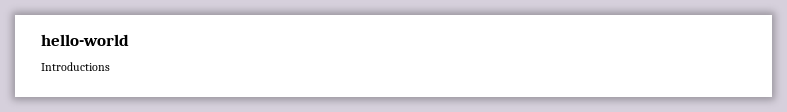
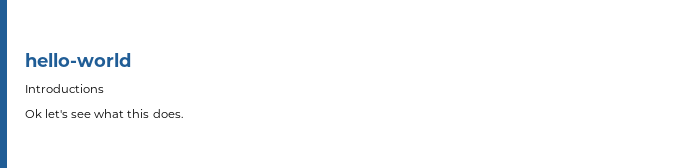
+ Ok let's see what this does.

